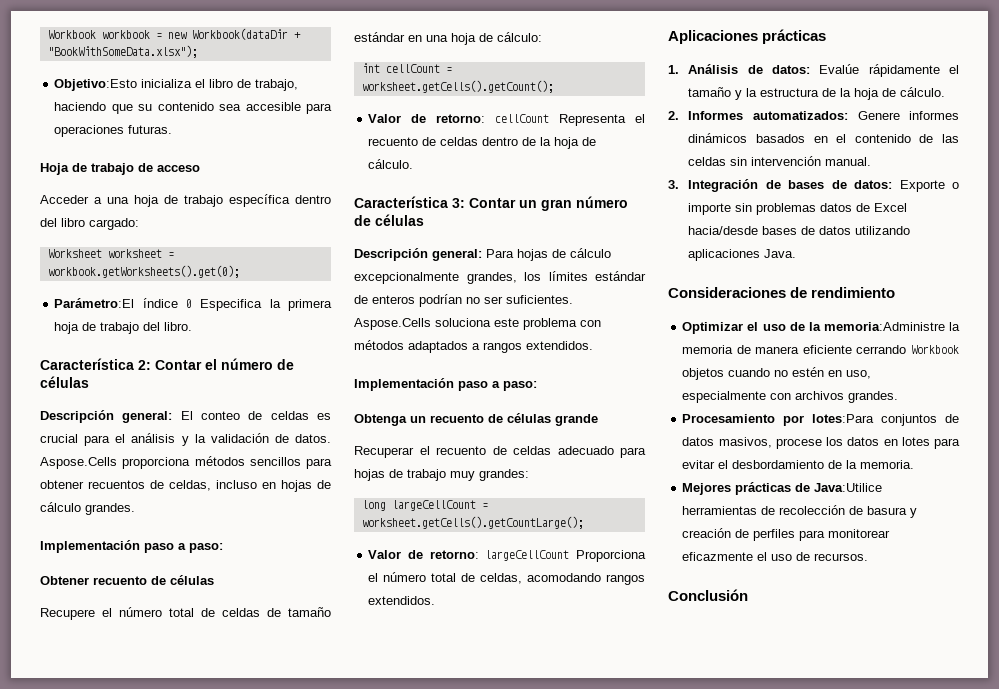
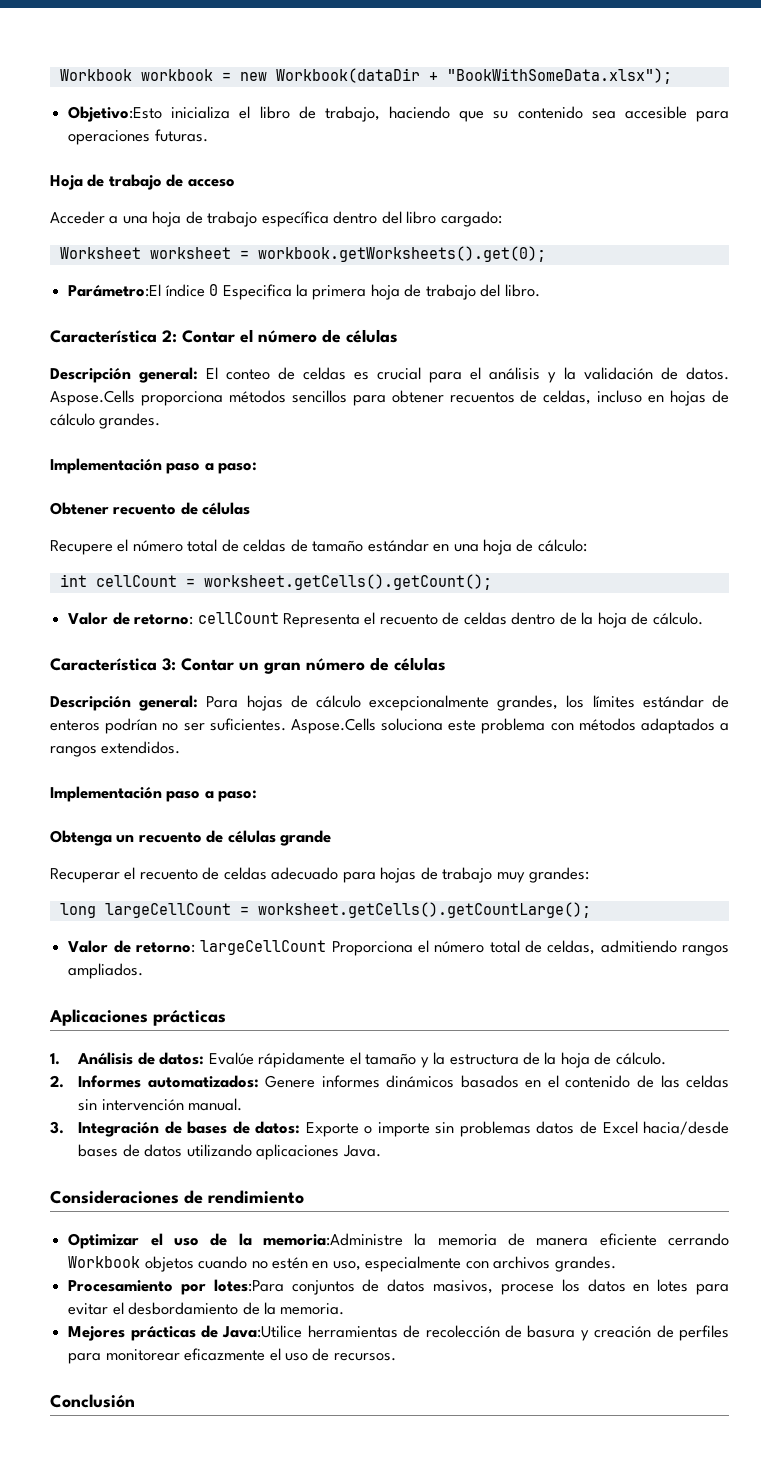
- Valor de retorno: largeCellCount Proporciona el número total de celdas, acomodando rangos extendidos.
+ Valor de retorno: largeCellCount Proporciona el número total de celdas, admitiendo rangos ampliados.

